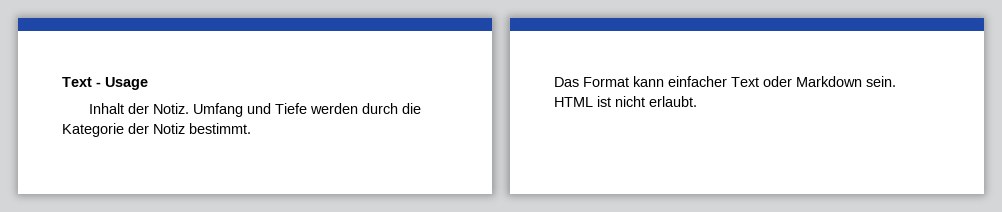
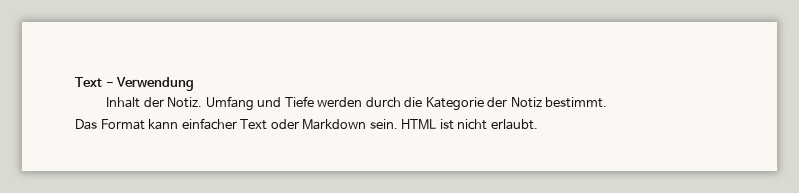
- Text - Usage
+ Text - Verwendung

